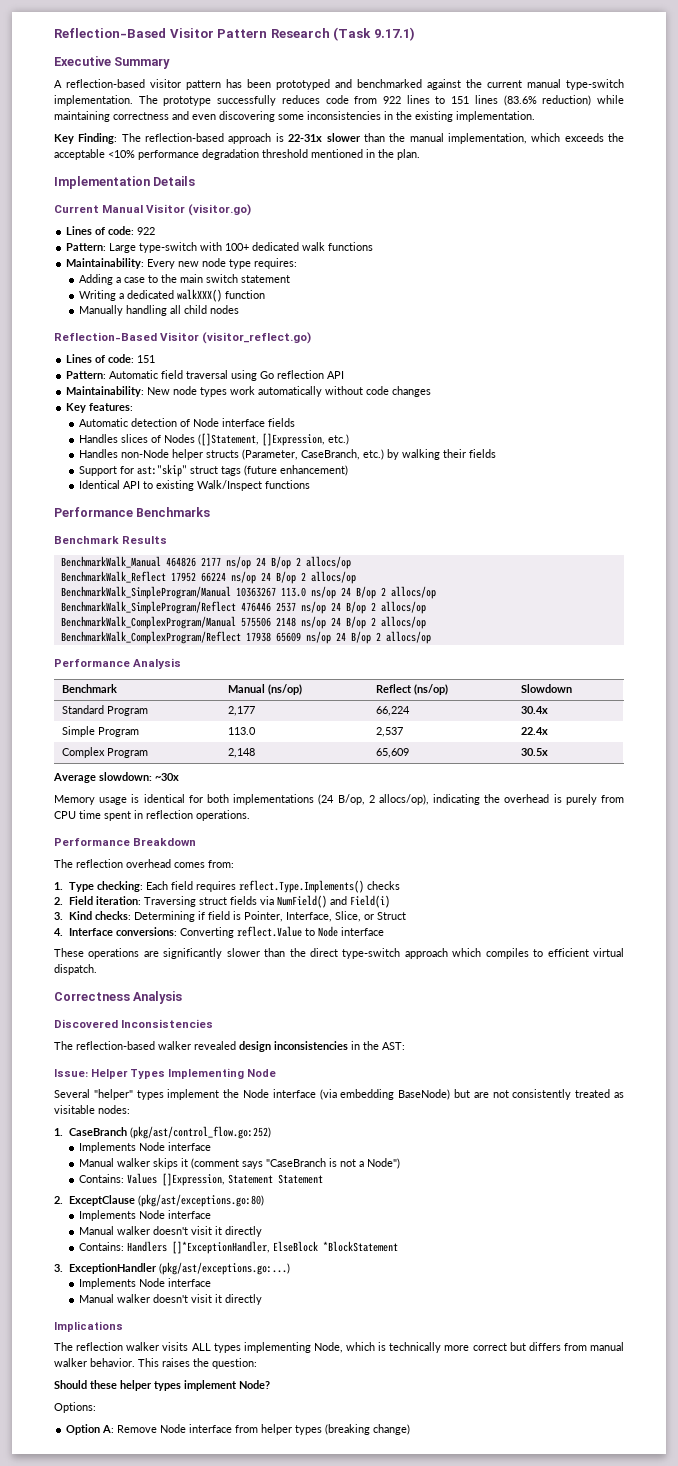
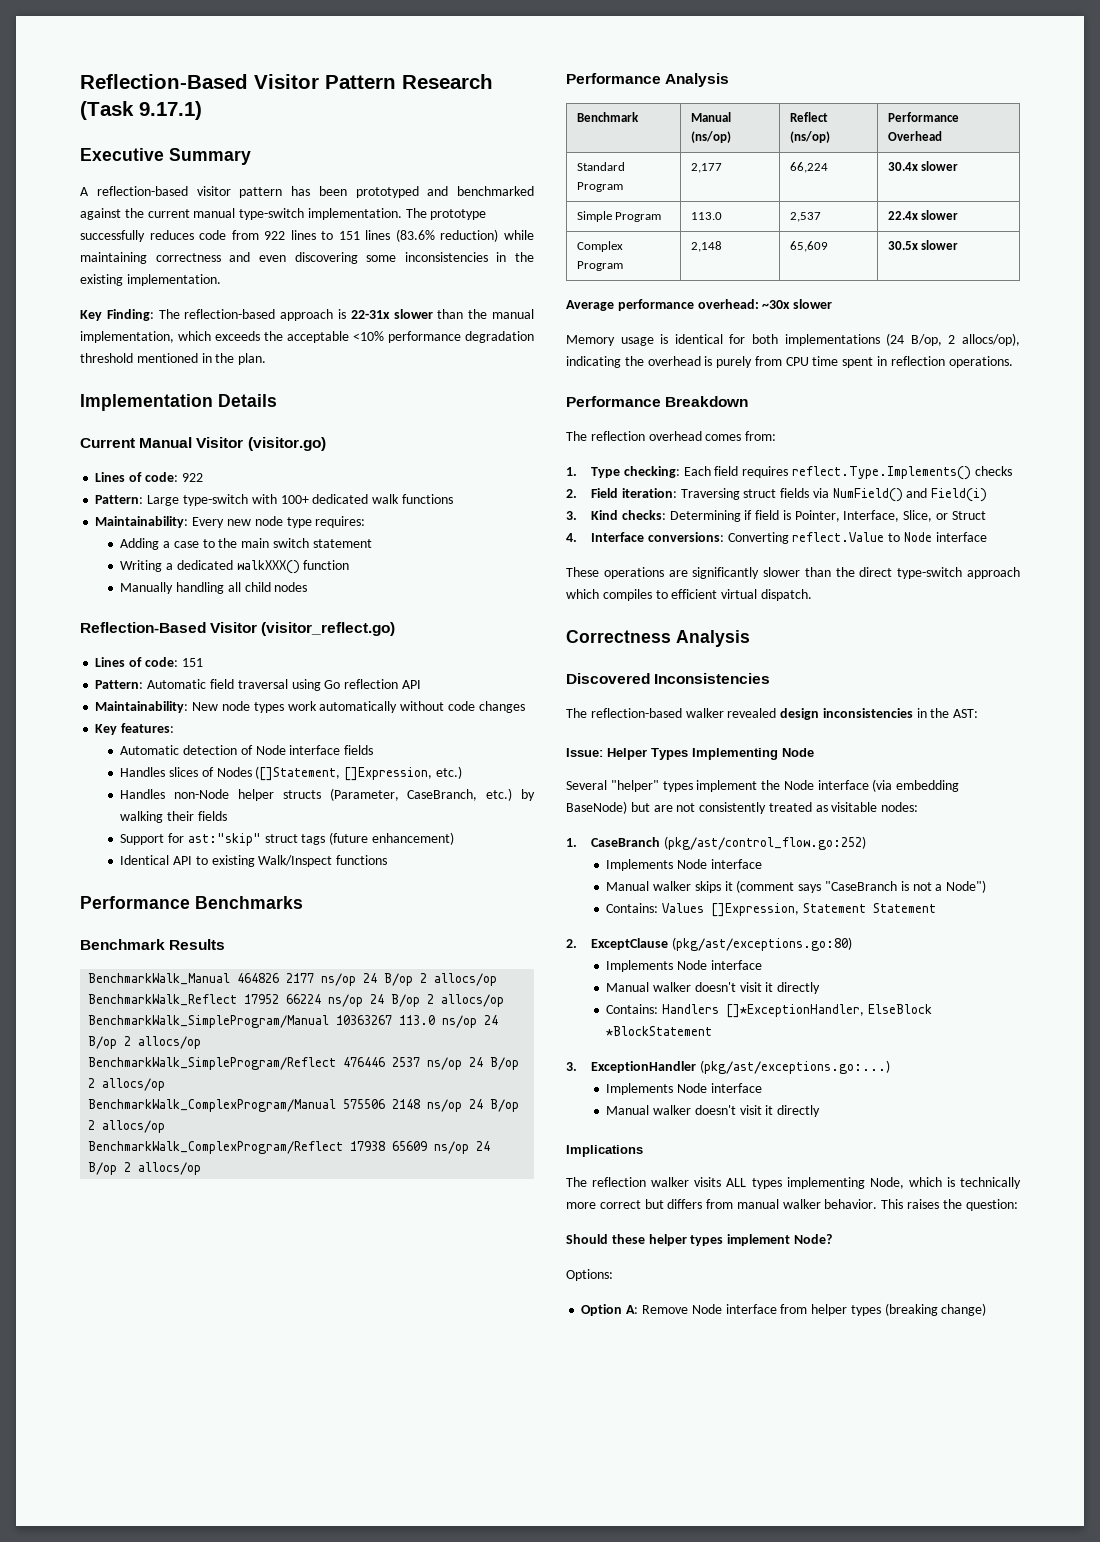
- Benchmark | Manual (ns/op) | Reflect (ns/op) | Slowdown
+ Benchmark | Manual (ns/op) | Reflect (ns/op) | Performance Overhead
- Standard Program | 2,177 | 66,224 | 30.4x
+ Standard Program | 2,177 | 66,224 | 30.4x slower
- Simple Program | 113.0 | 2,537 | 22.4x
+ Simple Program | 113.0 | 2,537 | 22.4x slower
- Complex Program | 2,148 | 65,609 | 30.5x
+ Complex Program | 2,148 | 65,609 | 30.5x slower
- Average slowdown: ~30x
+ Average performance overhead: ~30x slower

